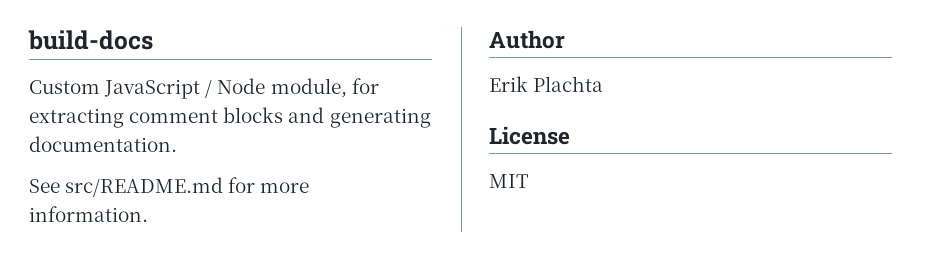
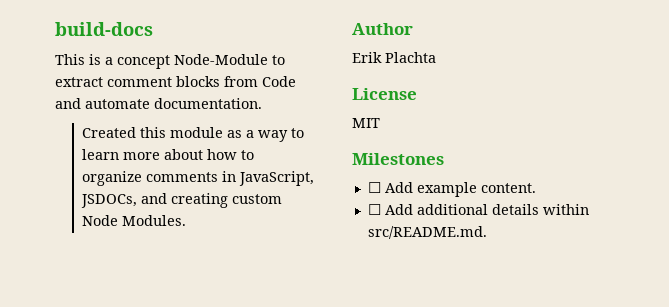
- Custom JavaScript / Node module, for extracting comment blocks and generating documentation.
- See src/README.md for more information.
+ This is a concept Node-Module to extract comment blocks from Code and automate documentation.
+ Created this module as a way to learn more about how to organize comments in JavaScript, JSDOCs, and creating custom Node Modules.
+ Milestones
+ ☐ Add example content.
+ ☐ Add additional details within src/README.md.

